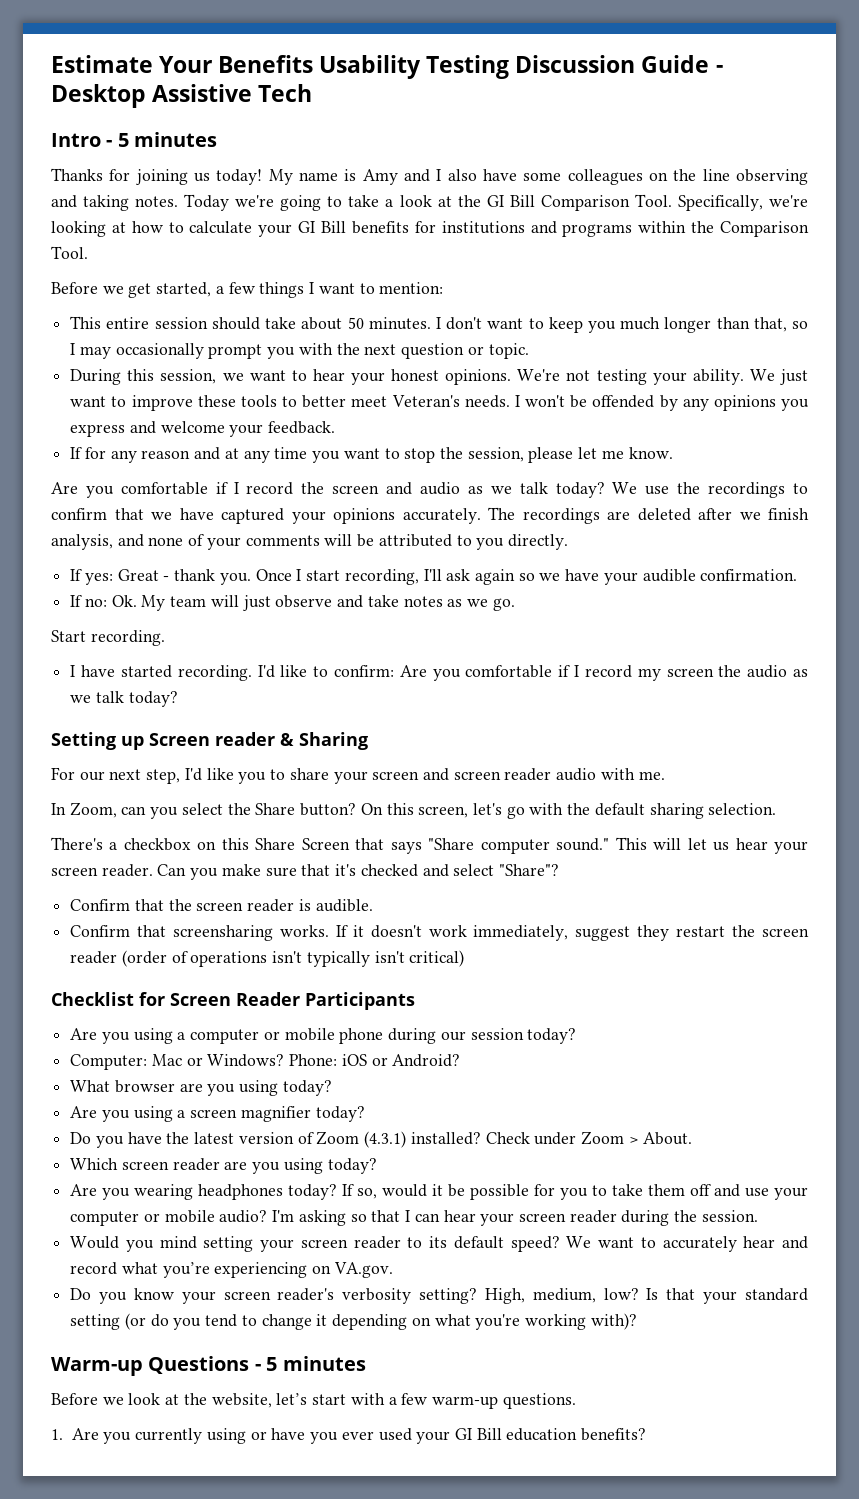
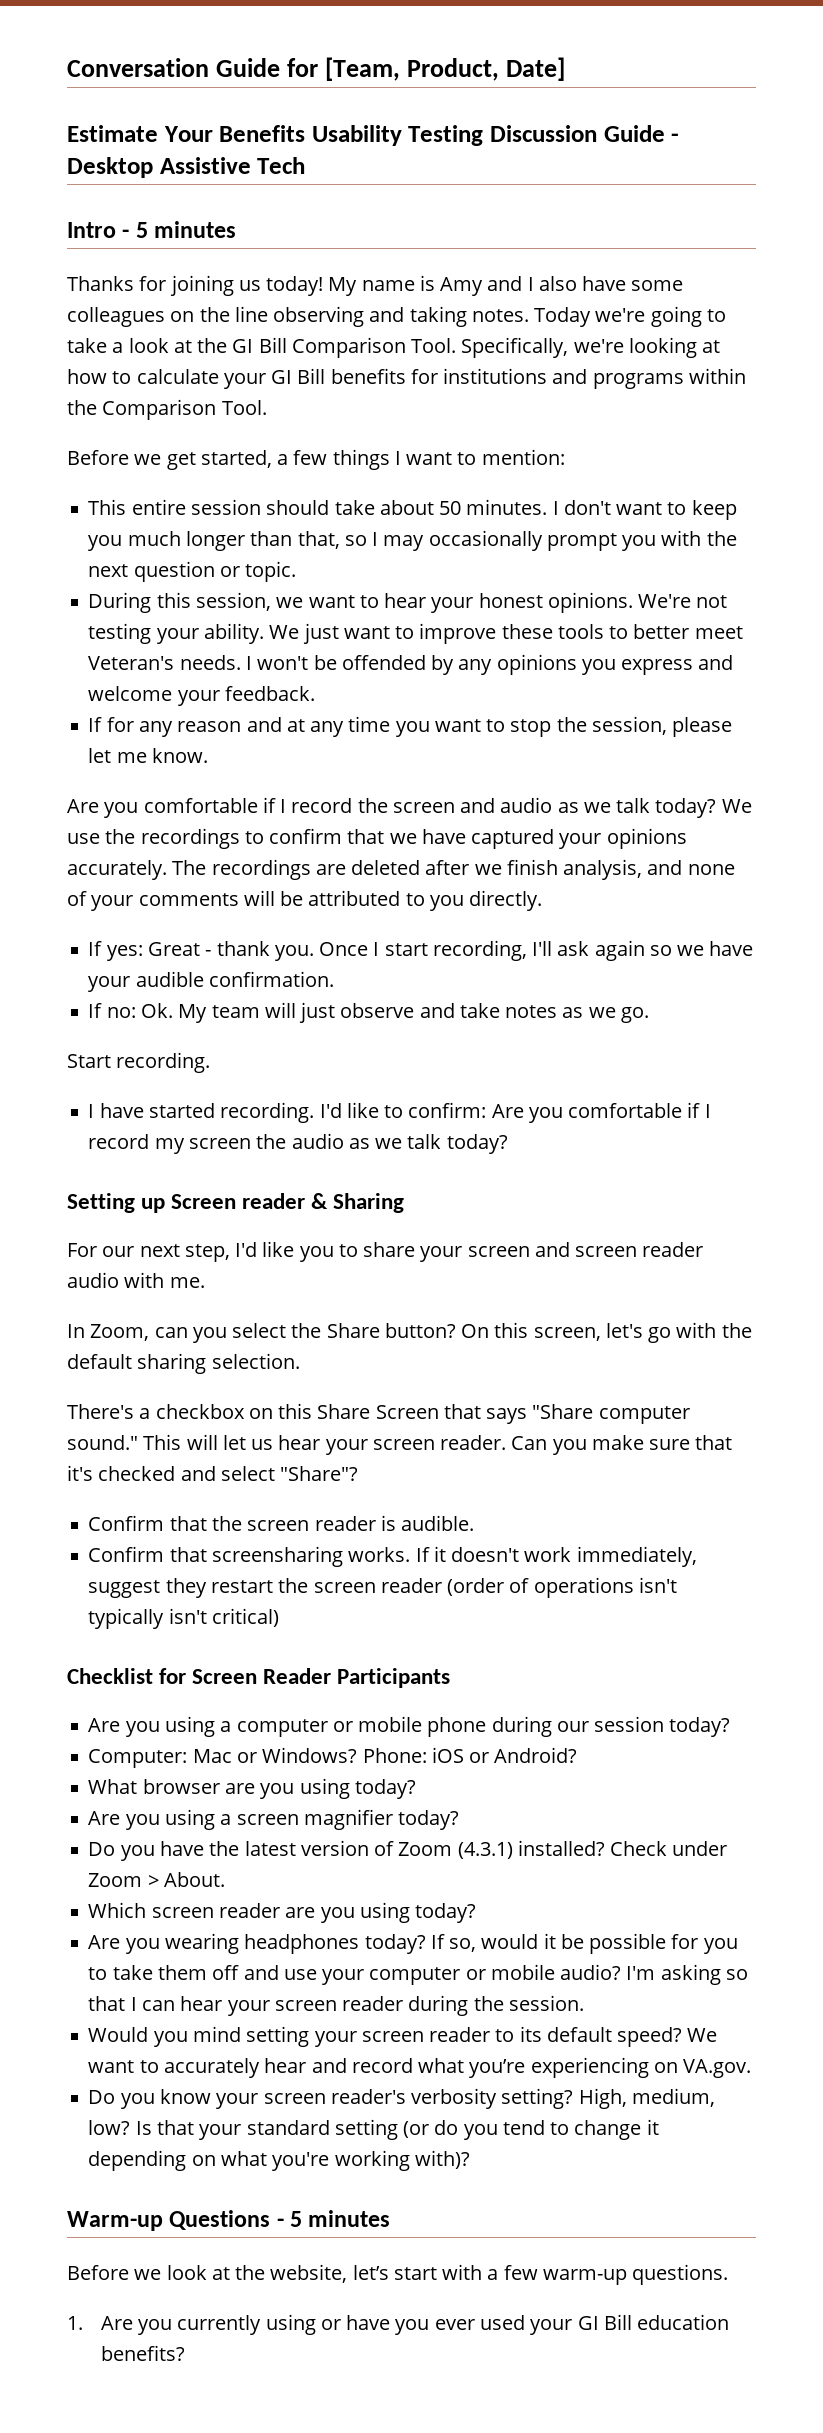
+ Conversation Guide for [Team, Product, Date]

